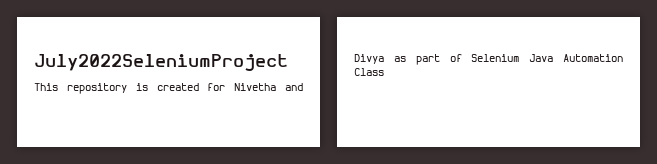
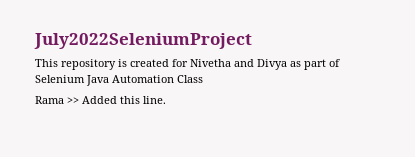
+ Rama >> Added this line.

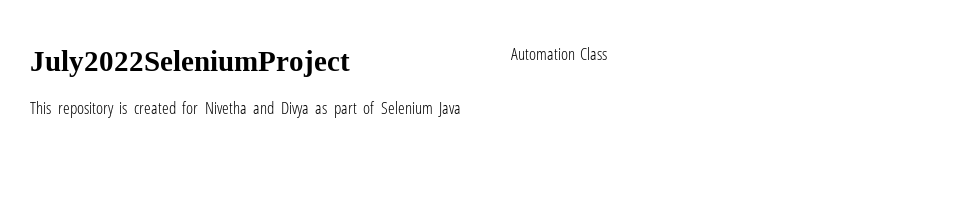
- Rama >> Added this line.

